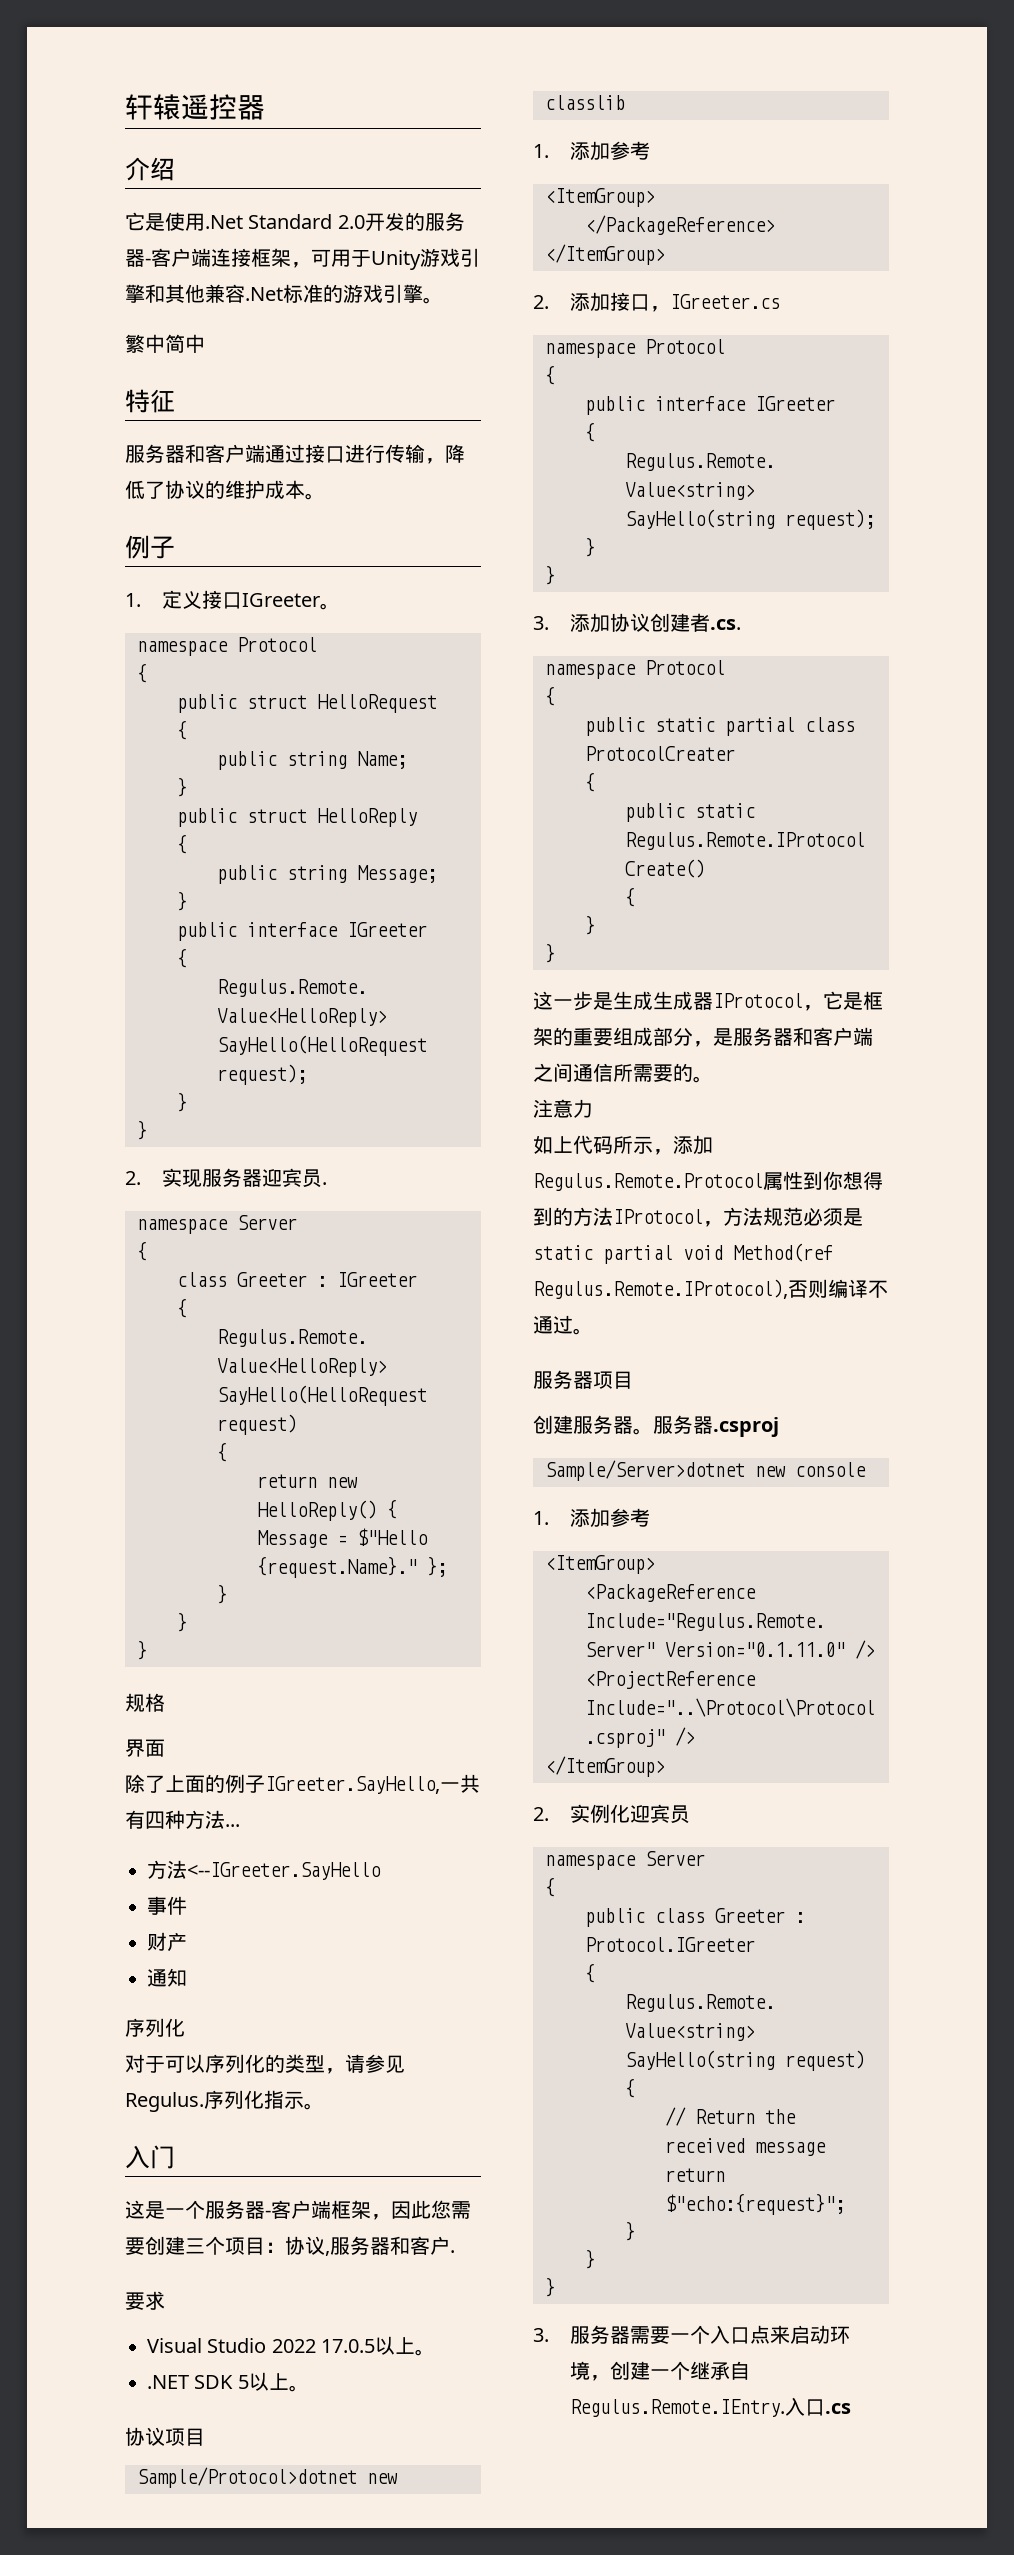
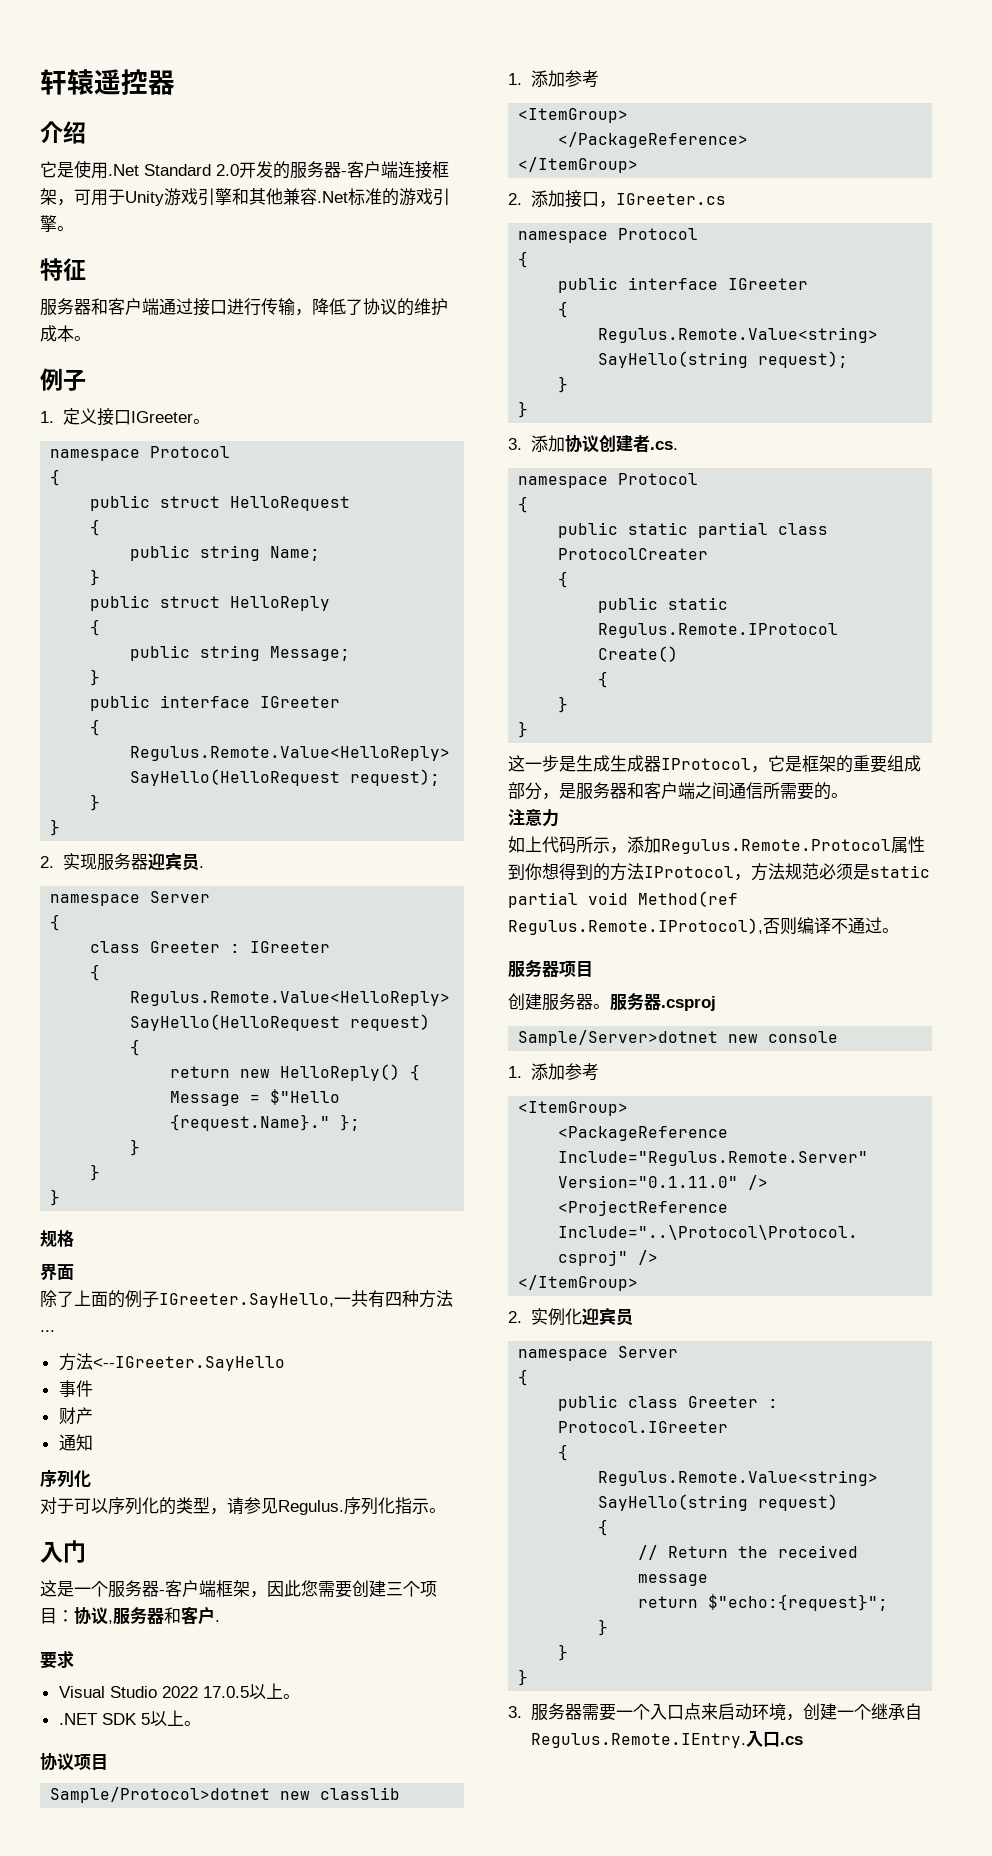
- 繁中简中

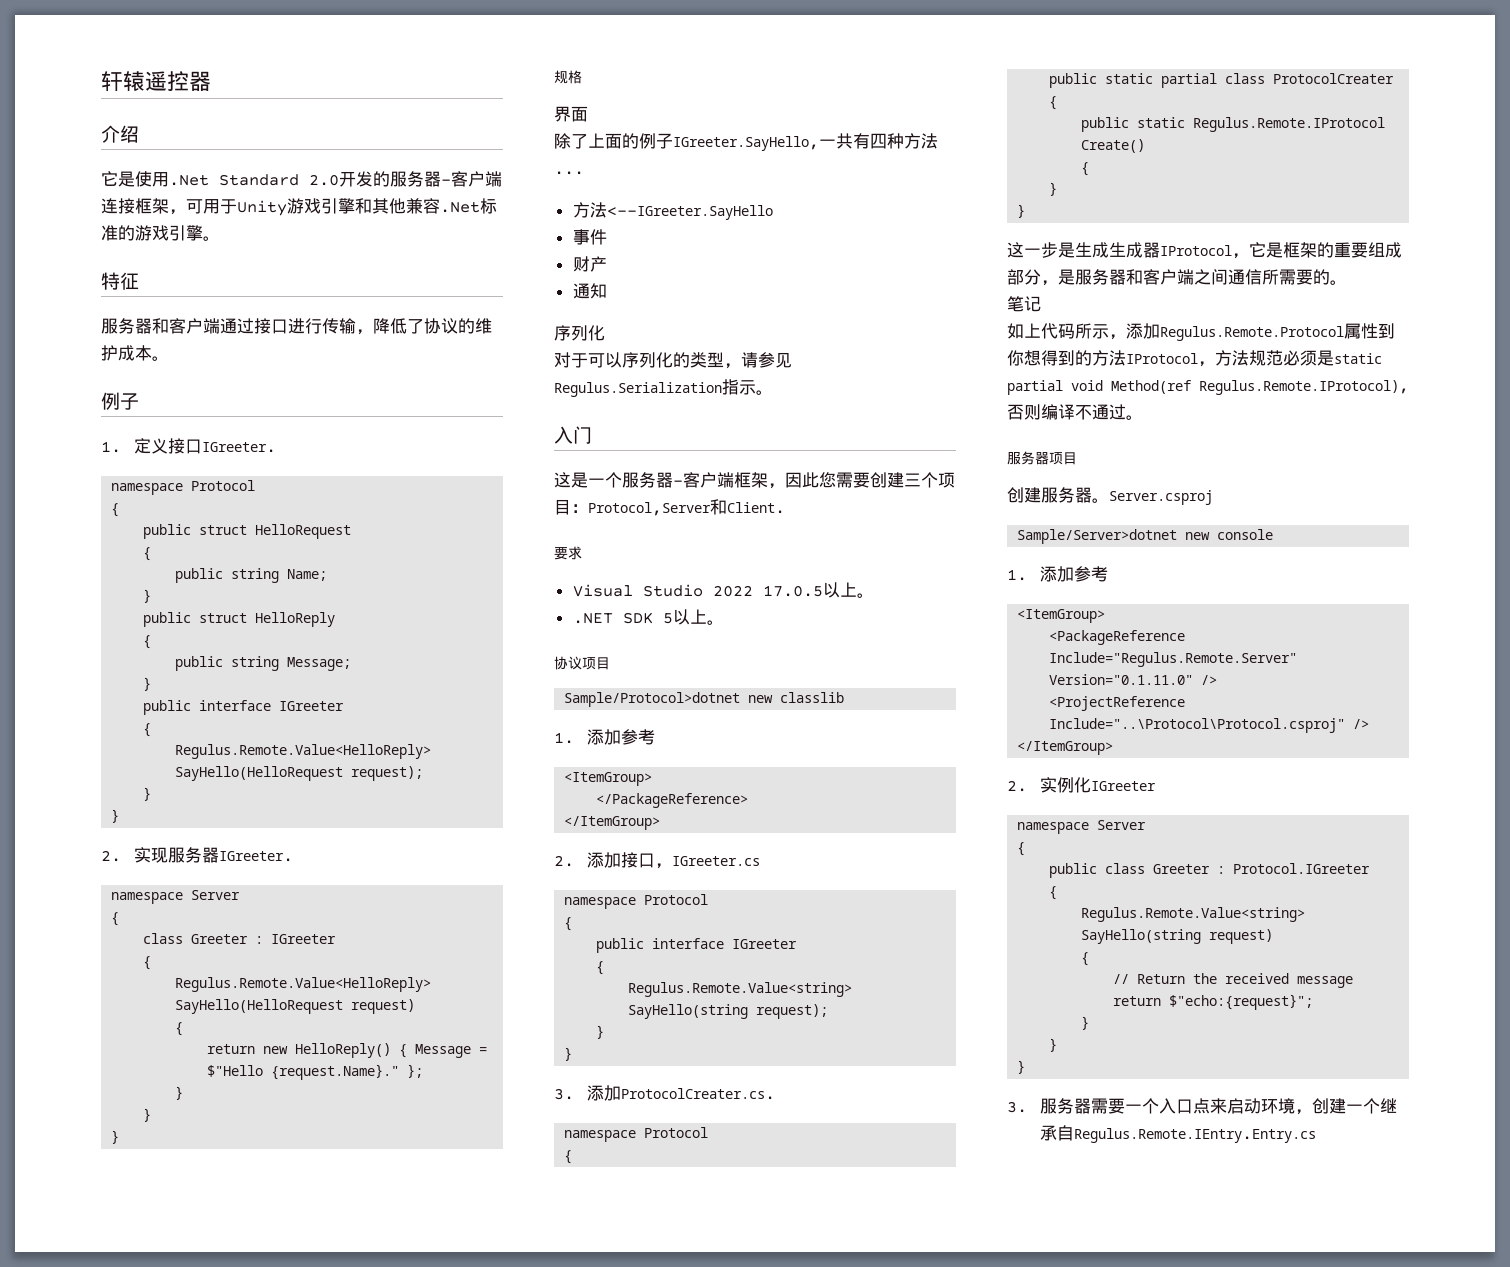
- 1.定义接口IGreeter。
+ 1.定义接口IGreeter.
- 2.实现服务器迎宾员.
+ 2.实现服务器IGreeter.
- 对于可以序列化的类型，请参见Regulus.序列化指示。
+ 对于可以序列化的类型，请参见Regulus.Serialization指示。
- 这是一个服务器-客户端框架，因此您需要创建三个项目：协议,服务器和客户.
+ 这是一个服务器-客户端框架，因此您需要创建三个项目：Protocol,Server和Client.
- 3.添加协议创建者.cs.
+ 3.添加ProtocolCreater.cs.
- 注意力
+ 笔记
- 服务器.csproj
+ Server.csproj
- 2.实例化迎宾员
+ 2.实例化IGreeter
- 3.服务器需要一个入口点来启动环境，创建一个继承自Regulus.Remote.IEntry.入口.cs
+ 3.服务器需要一个入口点来启动环境，创建一个继承自Regulus.Remote.IEntry.Entry.cs

